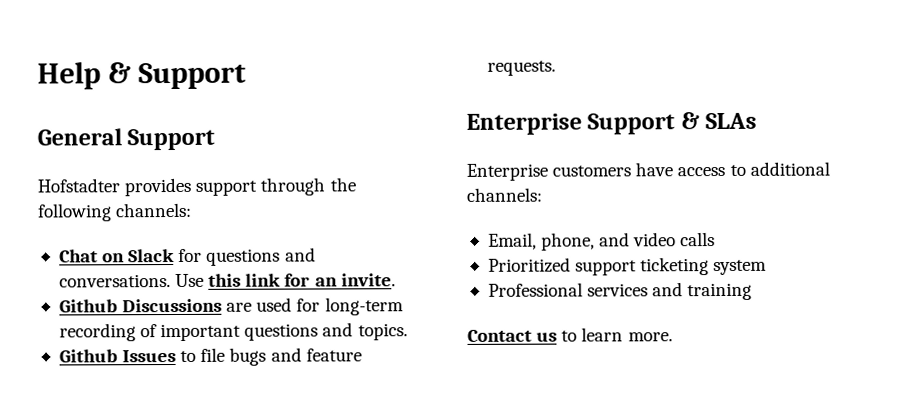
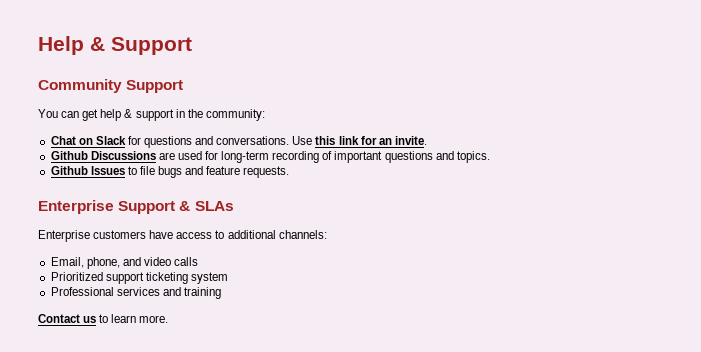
- General Support
- Hofstadter provides support through the following channels:
+ Community Support
+ You can get help & support in the community:

